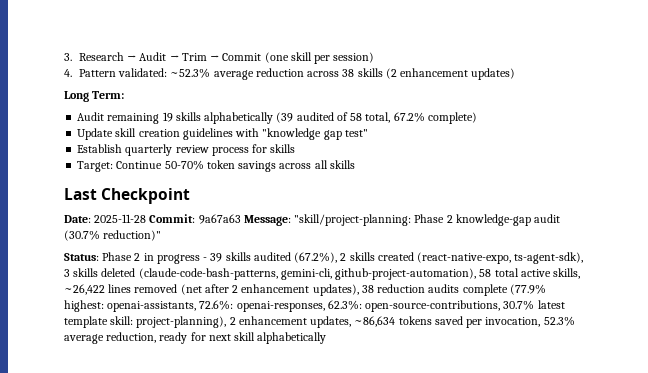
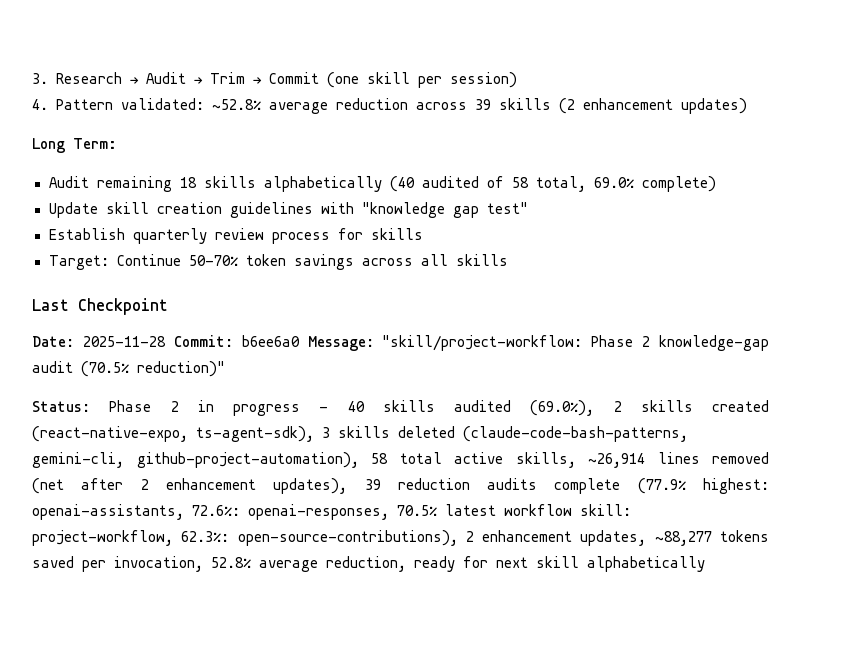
- 4. Pattern validated: ~52.3% average reduction across 38 skills (2 enhancement updates)
+ 4. Pattern validated: ~52.8% average reduction across 39 skills (2 enhancement updates)
- Audit remaining 19 skills alphabetically (39 audited of 58 total, 67.2% complete)
+ Audit remaining 18 skills alphabetically (40 audited of 58 total, 69.0% complete)
- Date: 2025-11-28 Commit: 9a67a63 Message: "skill/project-planning: Phase 2 knowledge-gap audit (30.7% reduction)"
+ Date: 2025-11-28 Commit: b6ee6a0 Message: "skill/project-workflow: Phase 2 knowledge-gap audit (70.5% reduction)"
- Status: Phase 2 in progress - 39 skills audited (67.2%), 2 skills created (react-native-expo, ts-agent-sdk), 3 skills deleted (claude-code-bash-patterns, gemini-cli, github-project-automation), 58 total active skills, ~26,422 lines removed (net after 2 enhancement updates), 38 reduction audits complete (77.9% highest: openai-assistants, 72.6%: openai-responses, 62.3%: open-source-contributions, 30.7% latest template skill: project-planning), 2 enhancement updates, ~86,634 tokens saved per invocation, 52.3% average reduction, ready for next skill alphabetically
+ Status: Phase 2 in progress - 40 skills audited (69.0%), 2 skills created (react-native-expo, ts-agent-sdk), 3 skills deleted (claude-code-bash-patterns, gemini-cli, github-project-automation), 58 total active skills, ~26,914 lines removed (net after 2 enhancement updates), 39 reduction audits complete (77.9% highest: openai-assistants, 72.6%: openai-responses, 70.5% latest workflow skill: project-workflow, 62.3%: open-source-contributions), 2 enhancement updates, ~88,277 tokens saved per invocation, 52.8% average reduction, ready for next skill alphabetically

